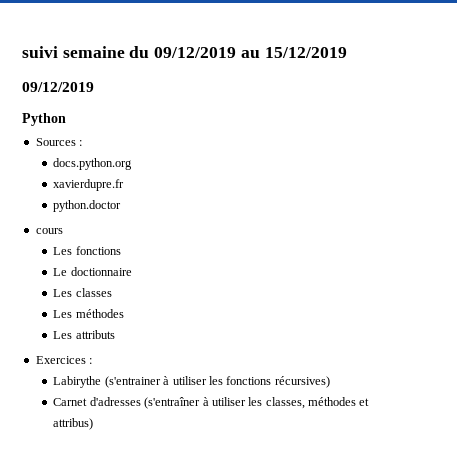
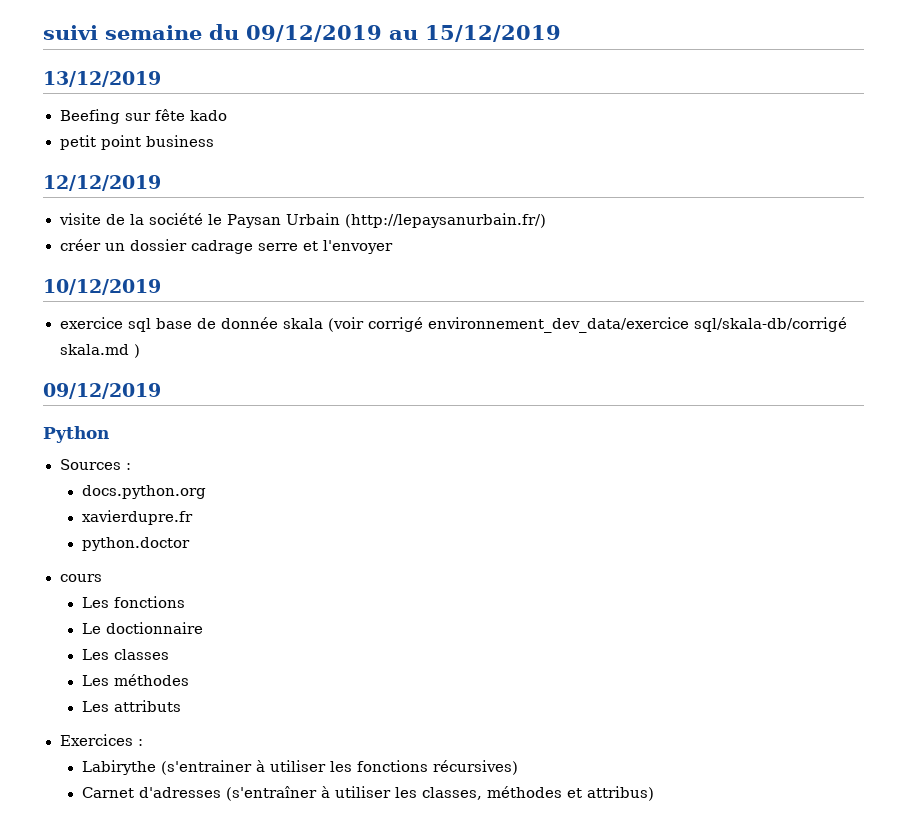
+ 13/12/2019
+ Beefing sur fête kado
+ petit point business
+ 12/12/2019
+ visite de la société le Paysan Urbain (http://lepaysanurbain.fr/)
+ créer un dossier cadrage serre et l'envoyer
+ 10/12/2019
+ exercice sql base de donnée skala (voir corrigé environnement_dev_data/exercice sql/skala-db/corrigé skala.md )

